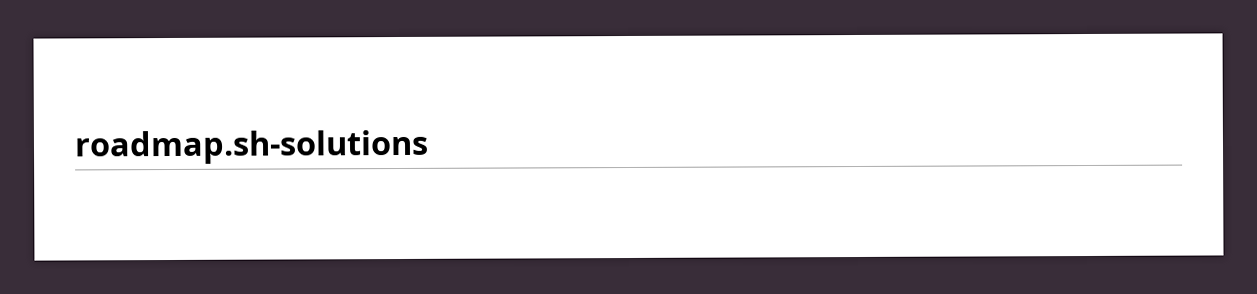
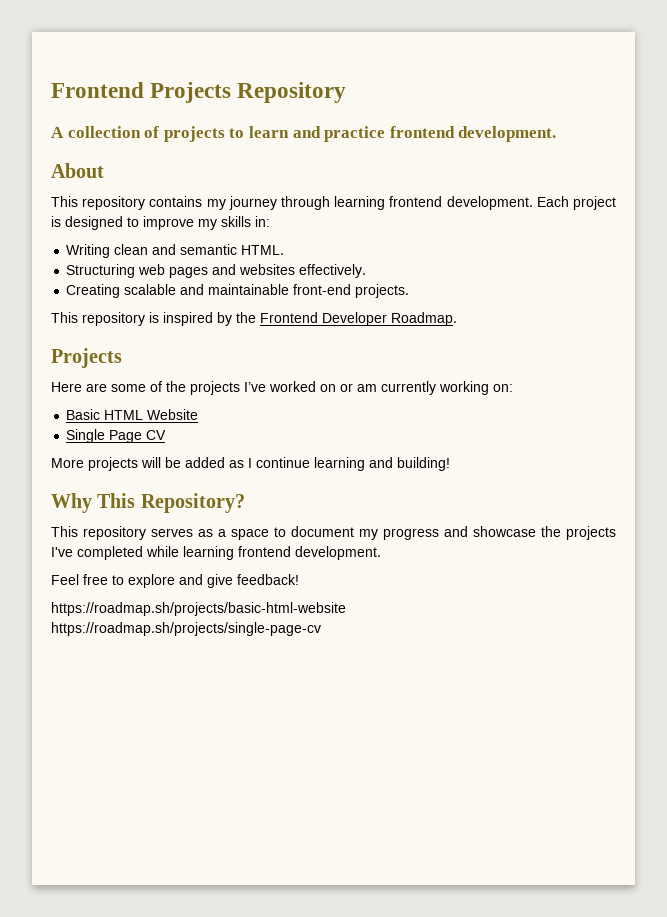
- roadmap.sh-solutions
+ Frontend Projects Repository
+ A collection of projects to learn and practice frontend development.
+ About
+ This repository contains my journey through learning frontend development. Each project is designed to improve my skills in:
+ Writing clean and semantic HTML.
+ Structuring web pages and websites effectively.
+ Creating scalable and maintainable front-end projects.
+ This repository is inspired by the Frontend Developer Roadmap.
+ Projects
+ Here are some of the projects I’ve worked on or am currently working on:
+ Basic HTML Website
+ Single Page CV
+ More projects will be added as I continue learning and building!
+ Why This Repository?
+ This repository serves as a space to document my progress and showcase the projects I've completed while learning frontend development.
+ Feel free to explore and give feedback!
+ https://roadmap.sh/projects/basic-html-website https://roadmap.sh/projects/single-page-cv

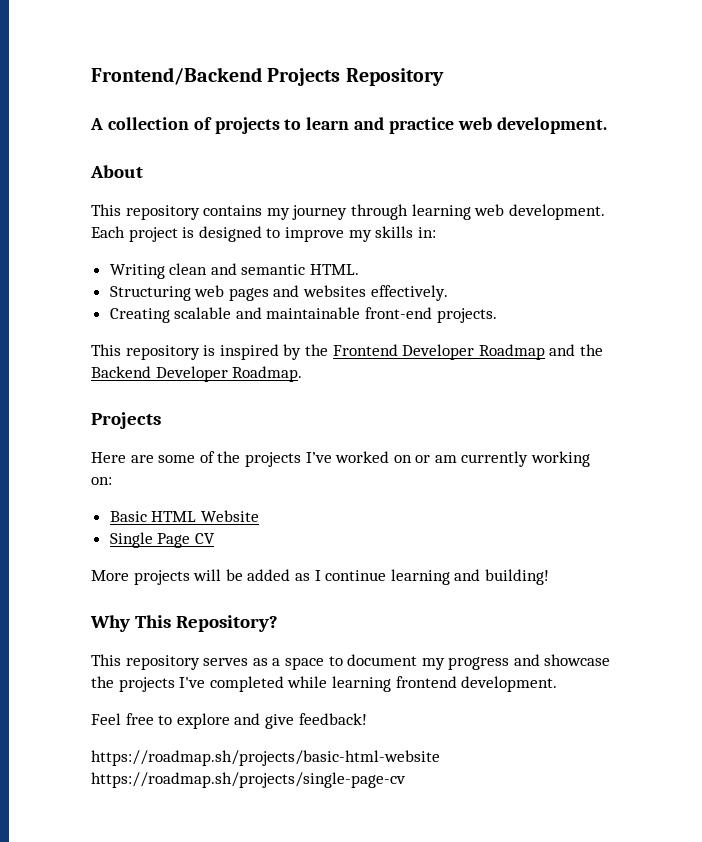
- Frontend Projects Repository
+ Frontend/Backend Projects Repository
- A collection of projects to learn and practice frontend development.
+ A collection of projects to learn and practice web development.
- This repository contains my journey through learning frontend development.
+ This repository contains my journey through learning web development.
- This repository is inspired by the Frontend Developer Roadmap.
+ This repository is inspired by the Frontend Developer Roadmap and the Backend Developer Roadmap.

